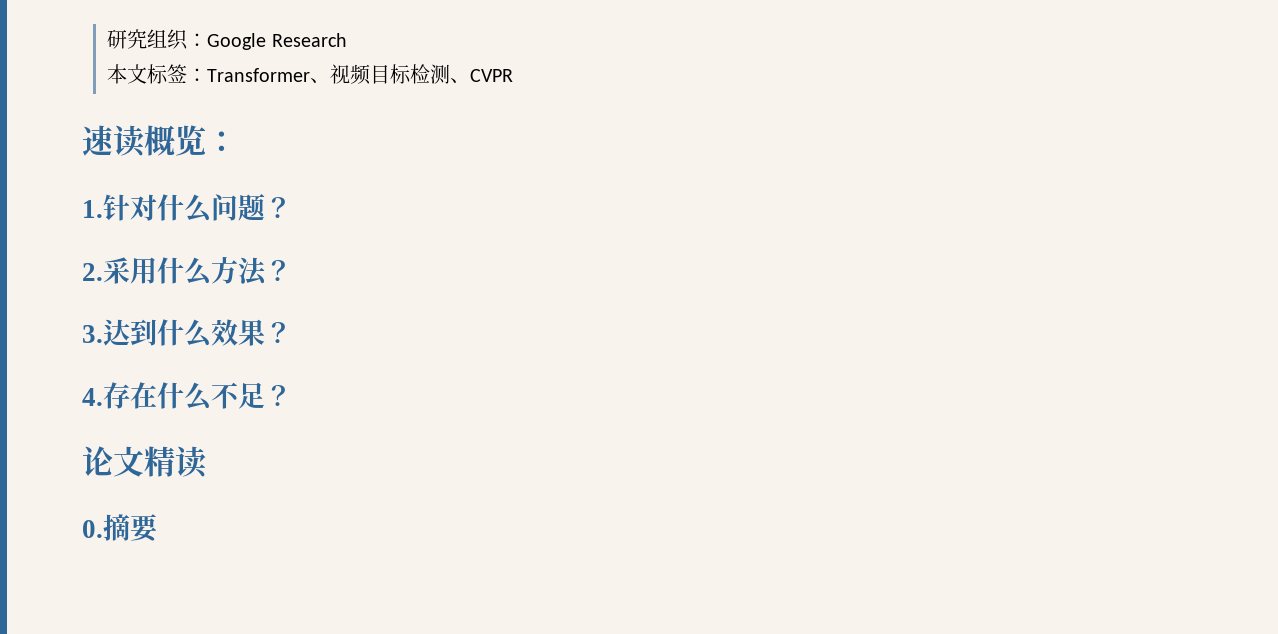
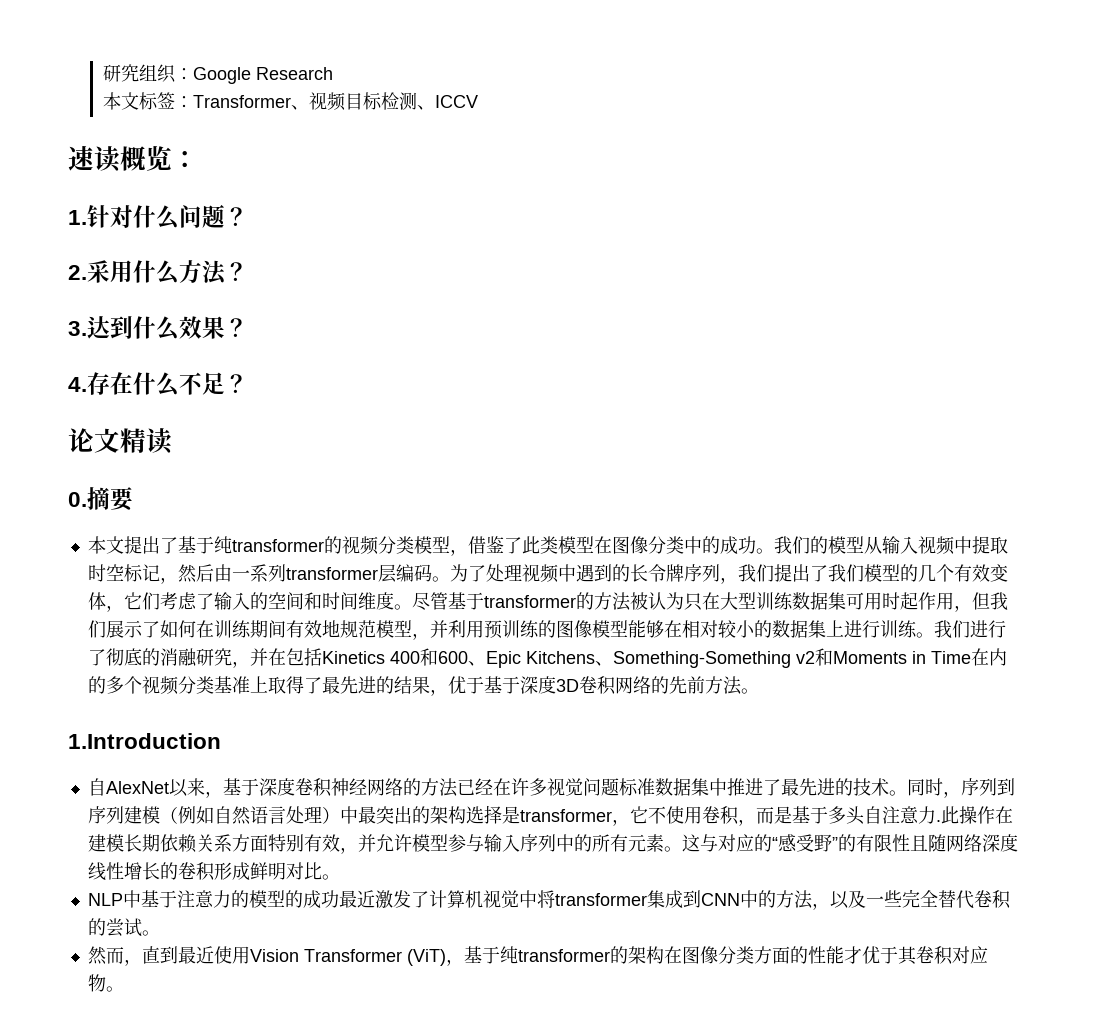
- 本文标签：Transformer、视频目标检测、CVPR
+ 本文标签：Transformer、视频目标检测、ICCV
+ 本文提出了基于纯transformer的视频分类模型，借鉴了此类模型在图像分类中的成功。我们的模型从输入视频中提取时空标记，然后由一系列transformer层编码。为了处理视频中遇到的长令牌序列，我们提出了我们模型的几个有效变体，它们考虑了输入的空间和时间维度。尽管基于transformer的方法被认为只在大型训练数据集可用时起作用，但我们展示了如何在训练期间有效地规范模型，并利用预训练的图像模型能够在相对较小的数据集上进行训练。我们进行了彻底的消融研究，并在包括Kinetics 400和600、Epic Kitchens、Something-Something v2和Moments in Time在内的多个视频分类基准上取得了最先进的结果，优于基于深度3D卷积网络的先前方法。
+ 1.Introduction
+ 自AlexNet以来，基于深度卷积神经网络的方法已经在许多视觉问题标准数据集中推进了最先进的技术。同时，序列到序列建模（例如自然语言处理）中最突出的架构选择是transformer，它不使用卷积，而是基于多头自注意力.此操作在建模长期依赖关系方面特别有效，并允许模型参与输入序列中的所有元素。这与对应的“感受野”的有限性且随网络深度线性增长的卷积形成鲜明对比。
+ NLP中基于注意力的模型的成功最近激发了计算机视觉中将transformer集成到CNN中的方法，以及一些完全替代卷积的尝试。
+ 然而，直到最近使用Vision Transformer (ViT)，基于纯transformer的架构在图像分类方面的性能才优于其卷积对应物。

